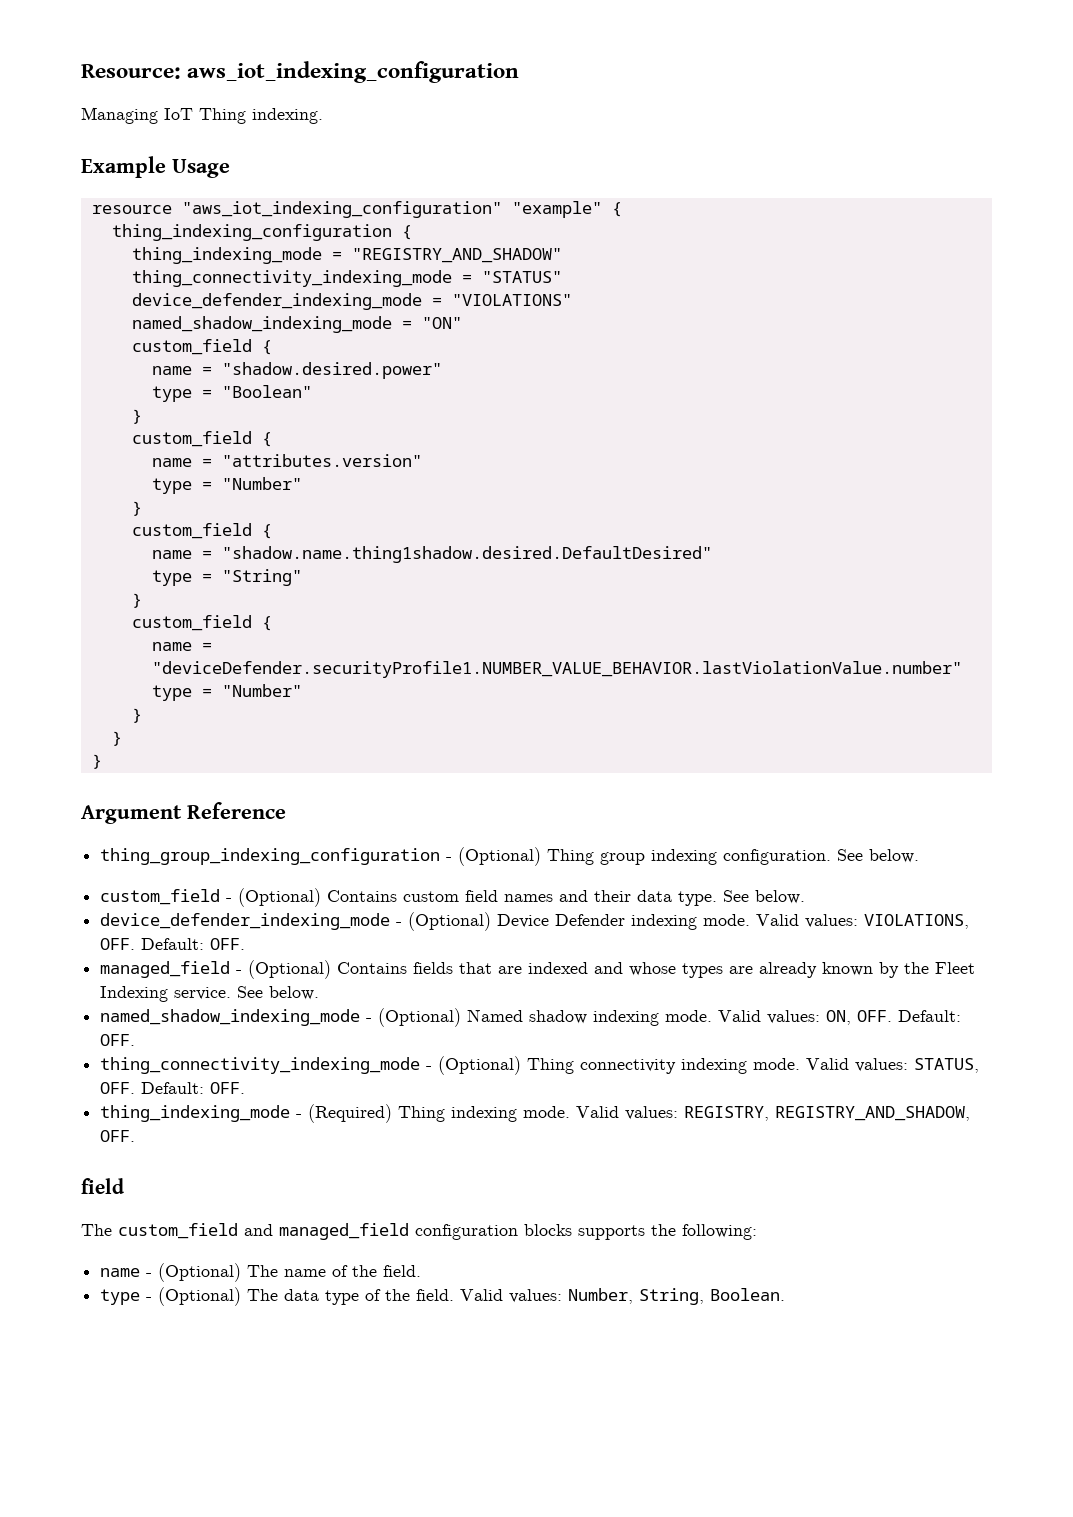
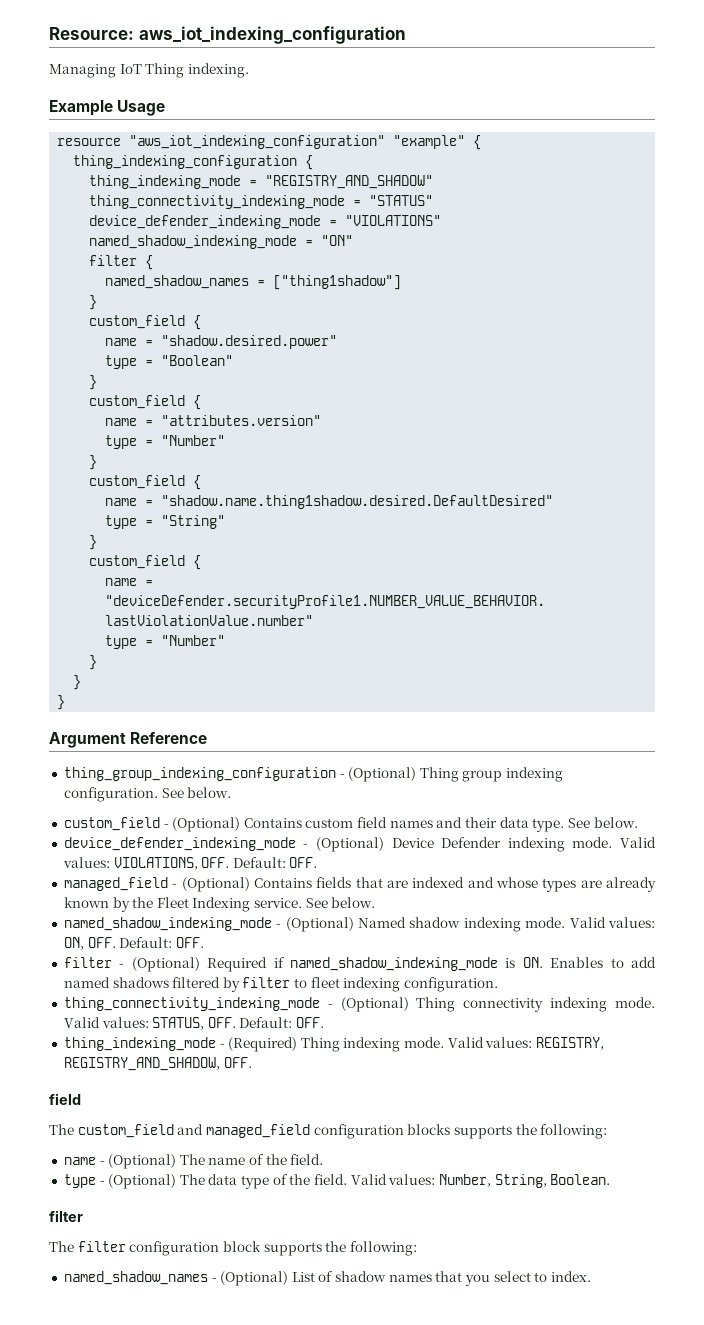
+ filter {
+ named_shadow_names = ["thing1shadow"]
+ }
+ filter - (Optional) Required if named_shadow_indexing_mode is ON. Enables to add named shadows filtered by filter to fleet indexing configuration.
  Valid values: Number, String, Boolean.
+ filter
+ The filter configuration block supports the following:
+ named_shadow_names - (Optional) List of shadow names that you select to index.

